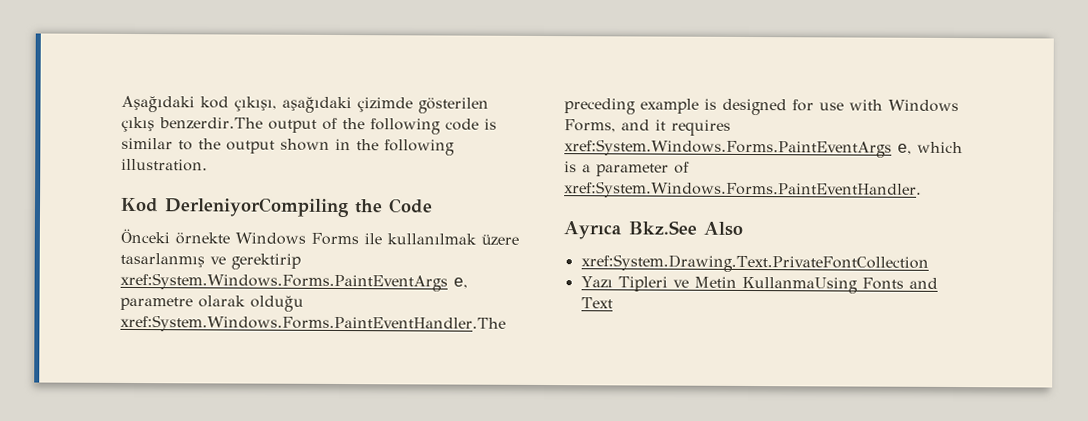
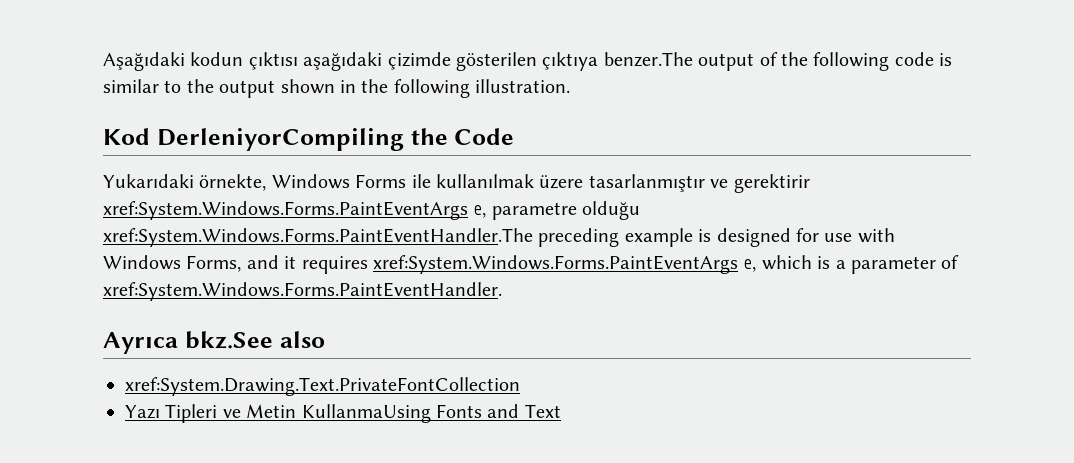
- Aşağıdaki kod çıkışı, aşağıdaki çizimde gösterilen çıkış benzerdir.The output of the following code is similar to the output shown in the following illustration.
+ Aşağıdaki kodun çıktısı aşağıdaki çizimde gösterilen çıktıya benzer.The output of the following code is similar to the output shown in the following illustration.
- Önceki örnekte Windows Forms ile kullanılmak üzere tasarlanmış ve gerektirip xref:System.Windows.Forms.PaintEventArgs e, parametre olarak olduğu xref:System.Windows.Forms.PaintEventHandler.The preceding example is designed for use with Windows Forms, and it requires xref:System.Windows.Forms.PaintEventArgs e, which is a parameter of xref:System.Windows.Forms.PaintEventHandler.
+ Yukarıdaki örnekte, Windows Forms ile kullanılmak üzere tasarlanmıştır ve gerektirir xref:System.Windows.Forms.PaintEventArgs e, parametre olduğu xref:System.Windows.Forms.PaintEventHandler.The preceding example is designed for use with Windows Forms, and it requires xref:System.Windows.Forms.PaintEventArgs e, which is a parameter of xref:System.Windows.Forms.PaintEventHandler.
- Ayrıca Bkz.See Also
+ Ayrıca bkz.See also

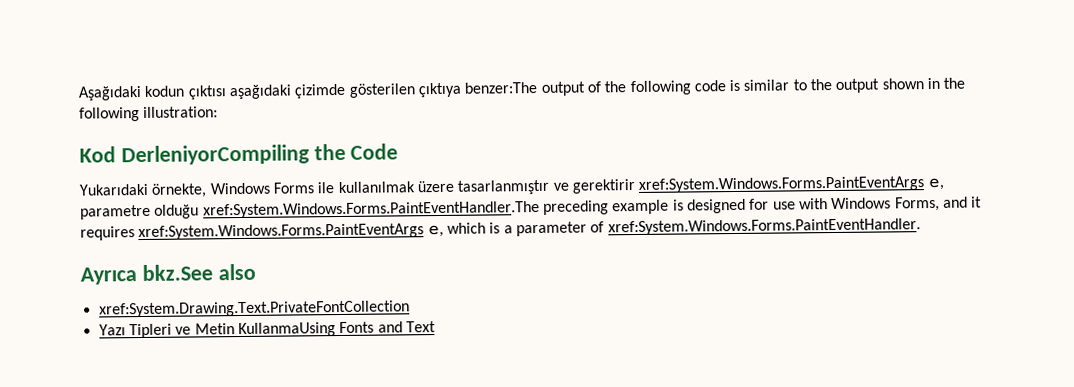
- Aşağıdaki kodun çıktısı aşağıdaki çizimde gösterilen çıktıya benzer.The output of the following code is similar to the output shown in the following illustration.
+ Aşağıdaki kodun çıktısı aşağıdaki çizimde gösterilen çıktıya benzer:The output of the following code is similar to the output shown in the following illustration:

